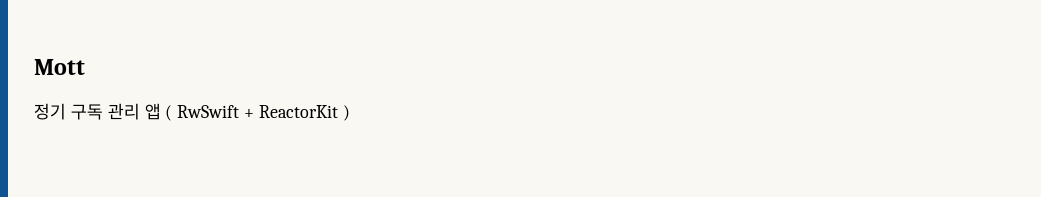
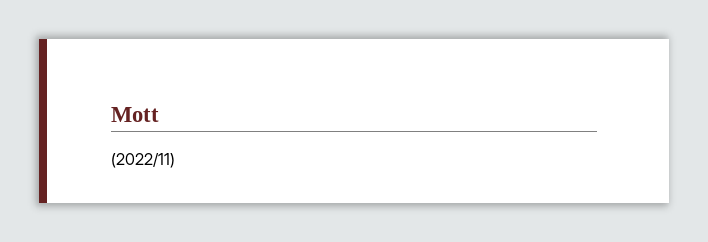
- 정기 구독 관리 앱 ( RwSwift + ReactorKit )
+ (2022/11)

